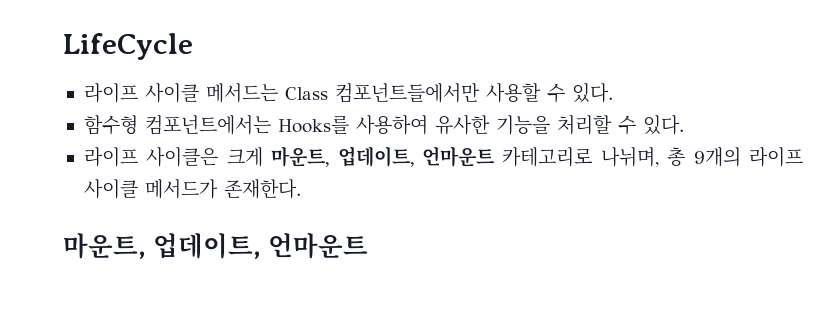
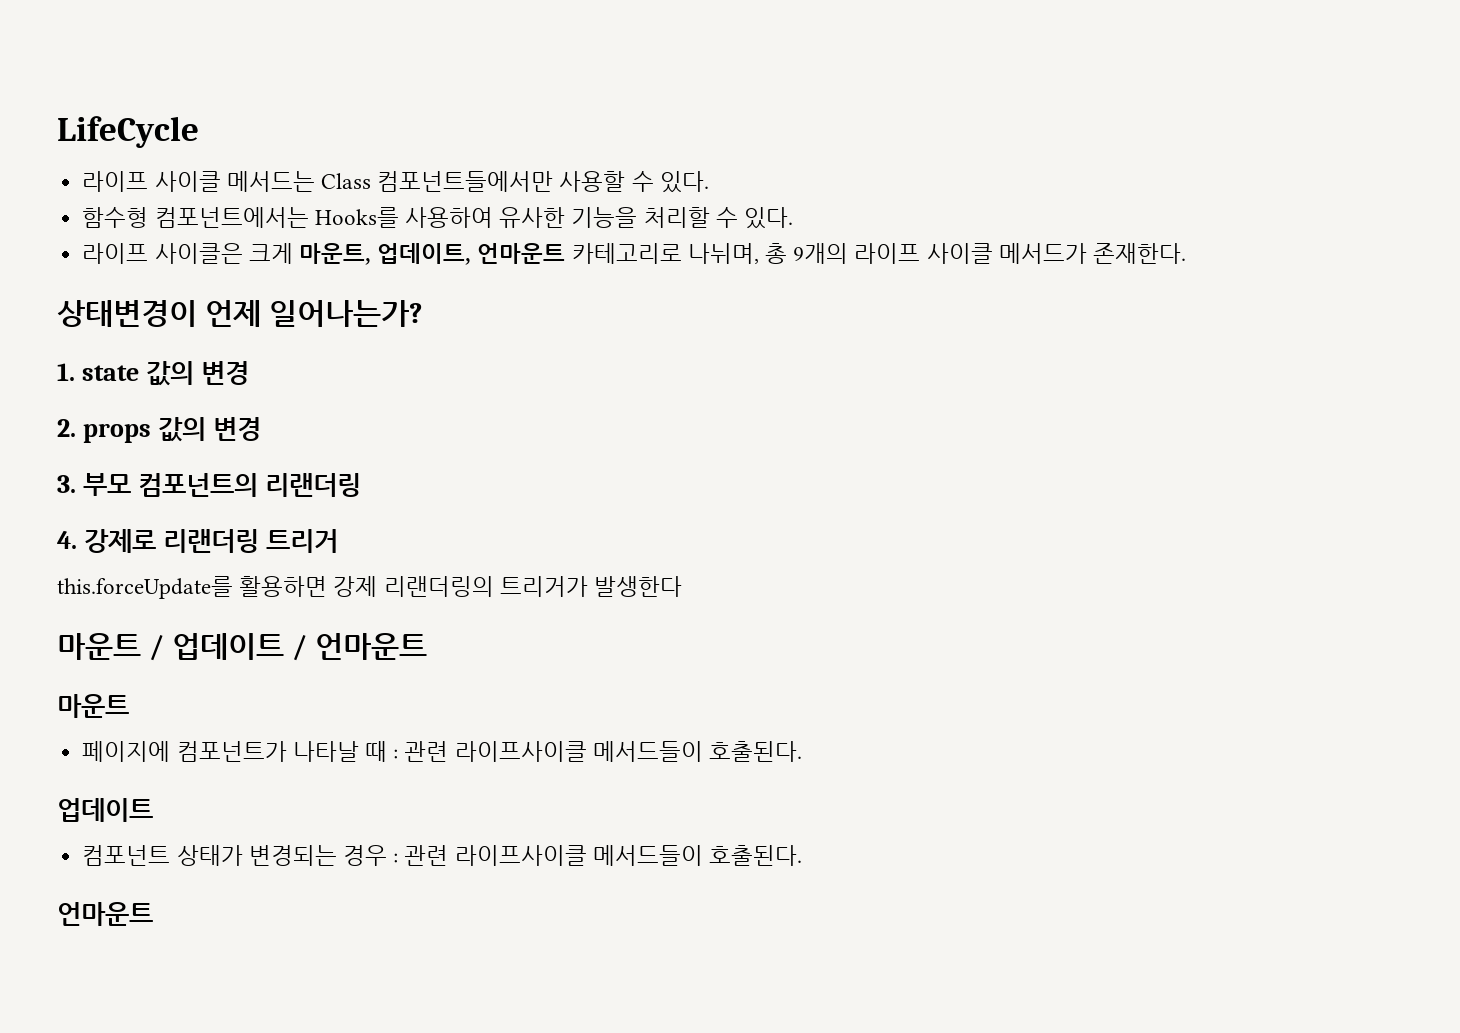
  라이프 사이클은 크게 마운트, 업데이트, 언마운트 카테고리로 나뉘며, 총 9개의 라이프 사이클 메서드가 존재한다.
- 마운트, 업데이트, 언마운트
+ 상태변경이 언제 일어나는가?
+ 1. state 값의 변경
+ 2. props 값의 변경
+ 3. 부모 컴포넌트의 리랜더링
+ 4. 강제로 리랜더링 트리거
+ this.forceUpdate를 활용하면 강제 리랜더링의 트리거가 발생한다
+ 마운트 / 업데이트 / 언마운트
+ 마운트
+ 페이지에 컴포넌트가 나타날 때 : 관련 라이프사이클 메서드들이 호출된다.
+ 업데이트
+ 컴포넌트 상태가 변경되는 경우 : 관련 라이프사이클 메서드들이 호출된다.
+ 언마운트

